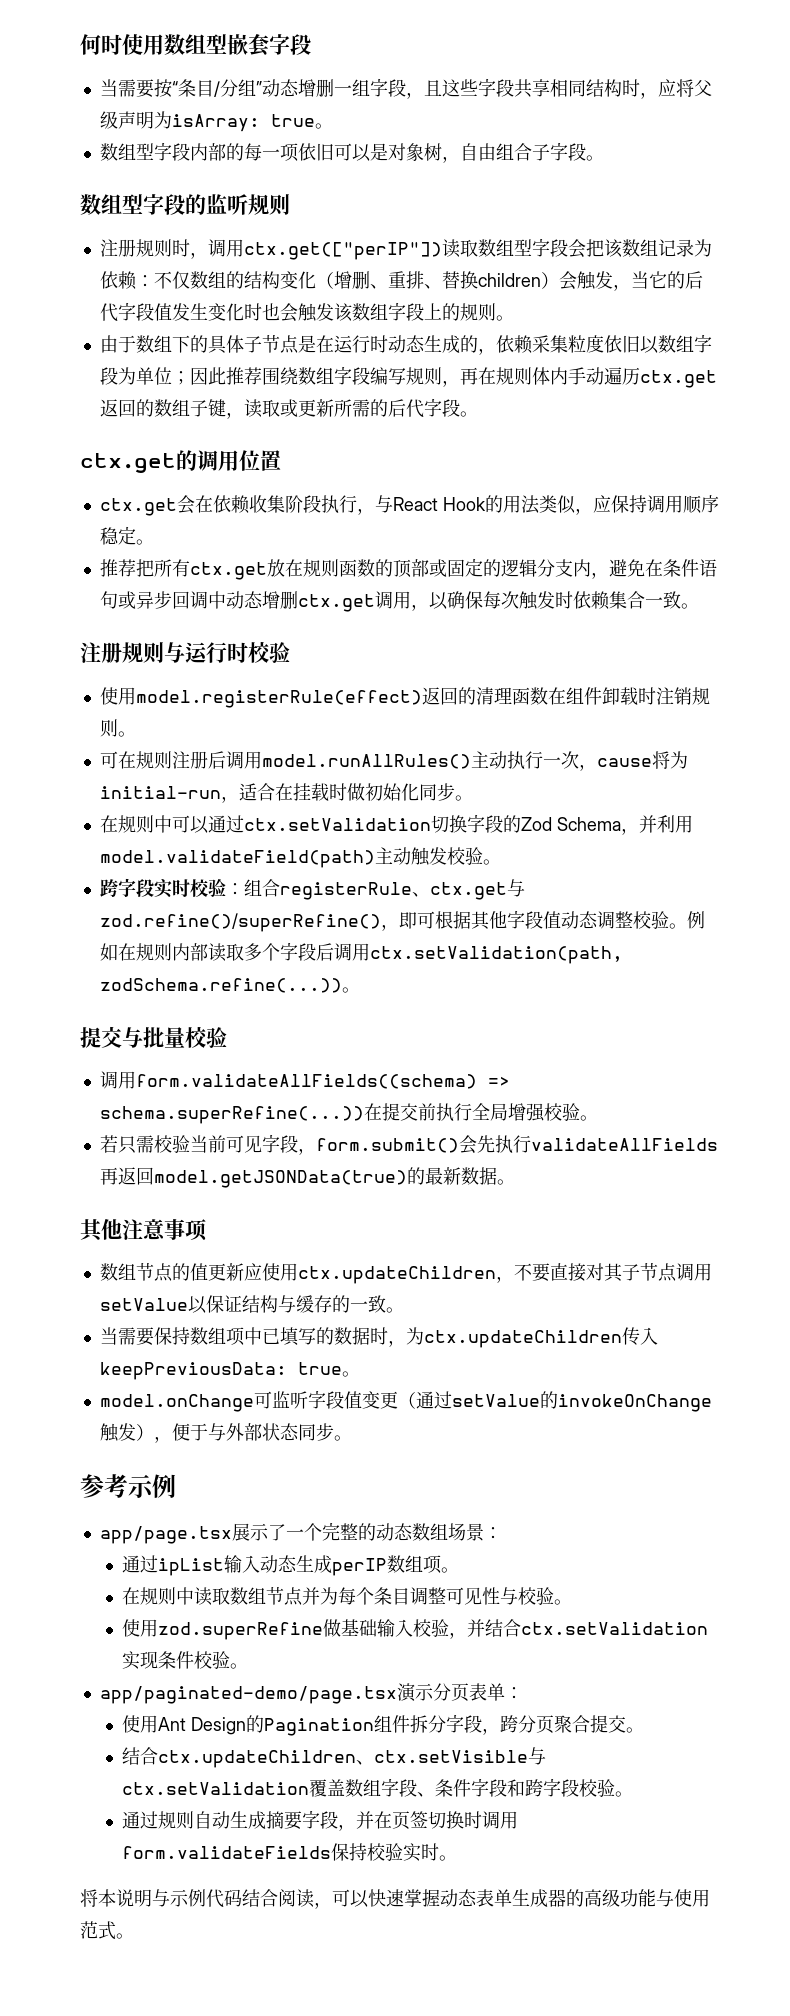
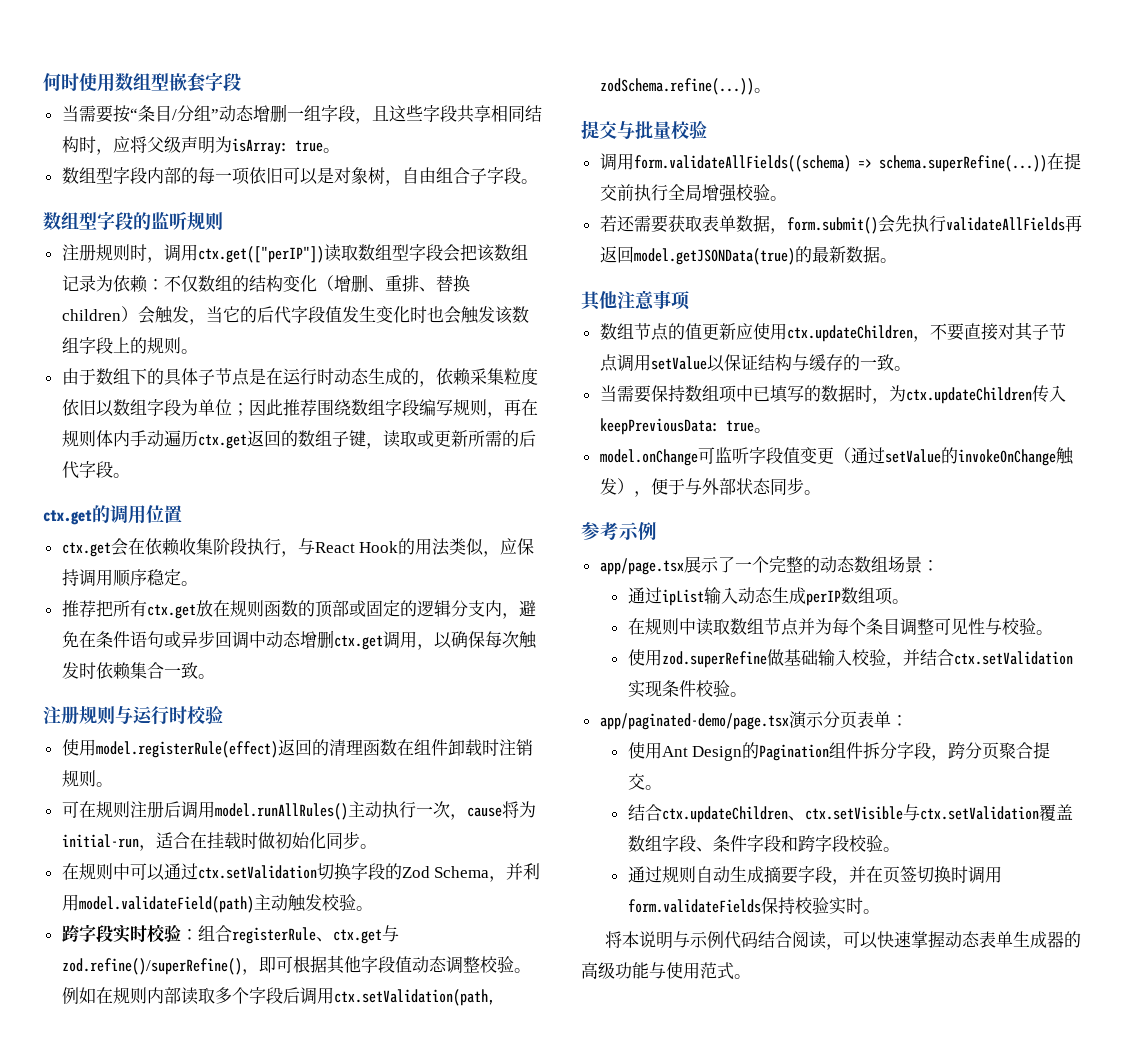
- 若只需校验当前可见字段，form.submit()会先执行validateAllFields再返回model.getJSONData(true)的最新数据。
+ 若还需要获取表单数据，form.submit()会先执行validateAllFields再返回model.getJSONData(true)的最新数据。

